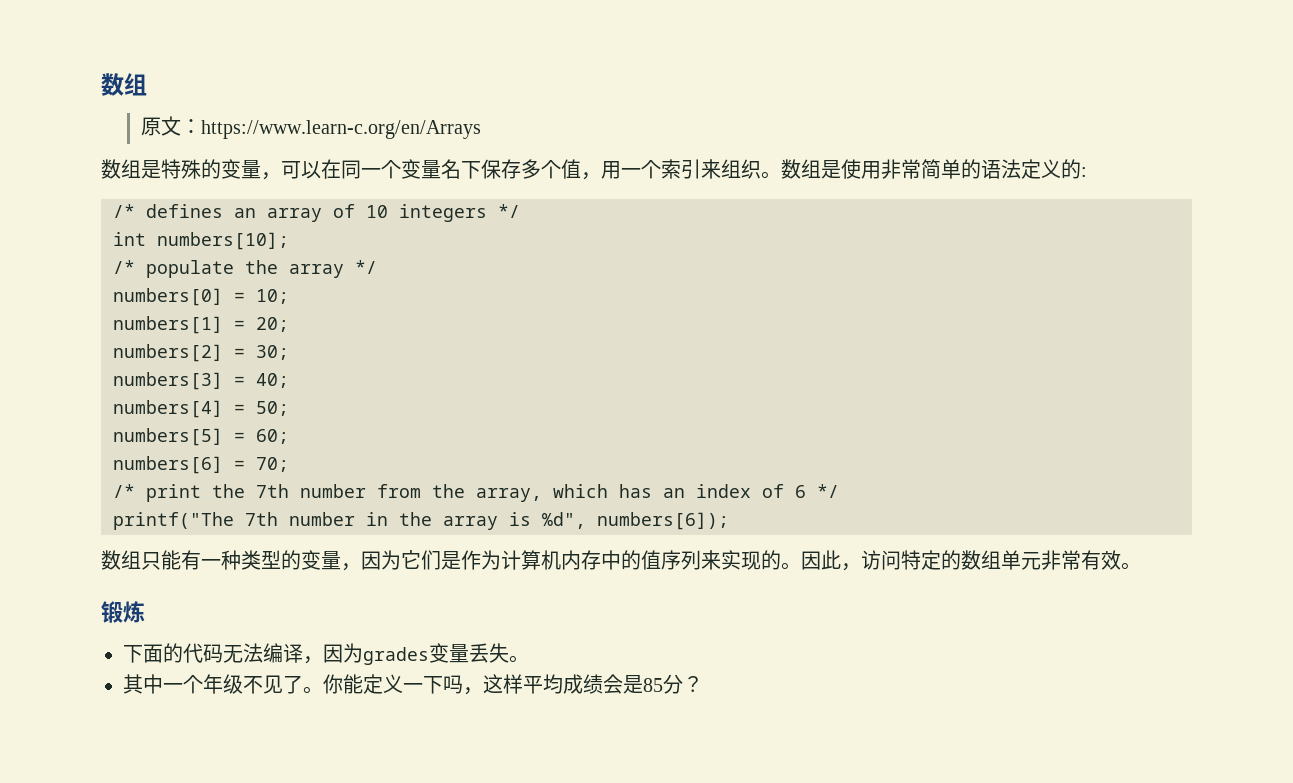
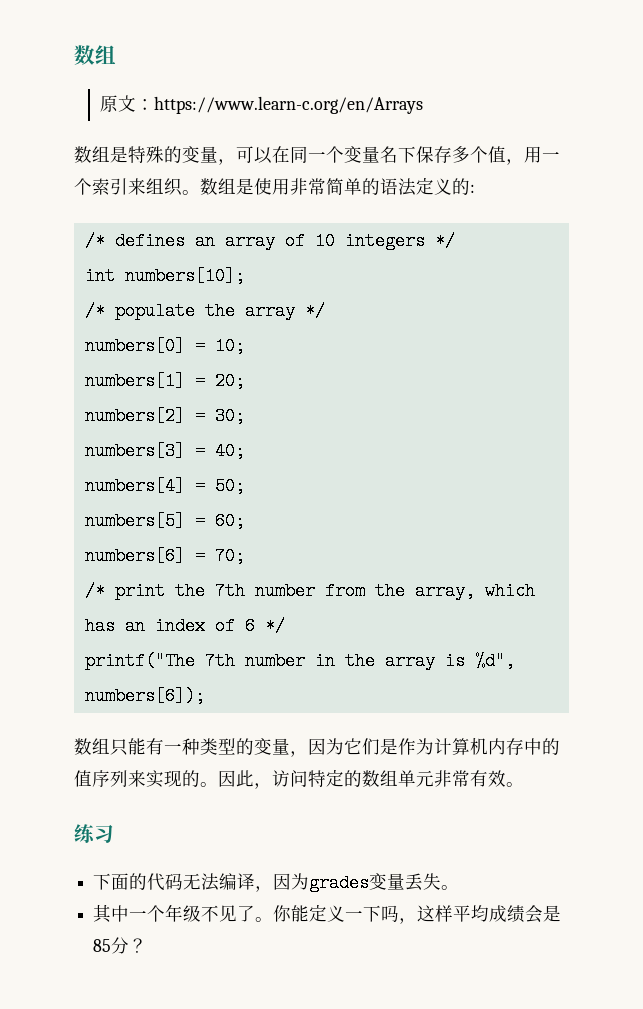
- 锻炼
+ 练习

